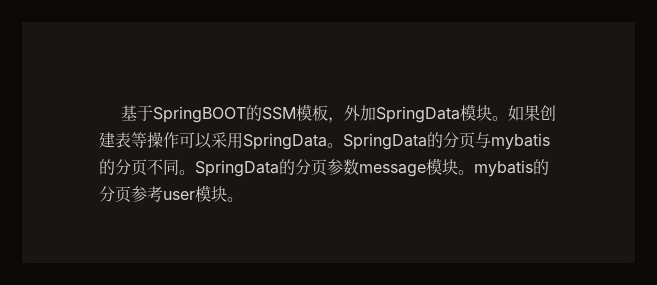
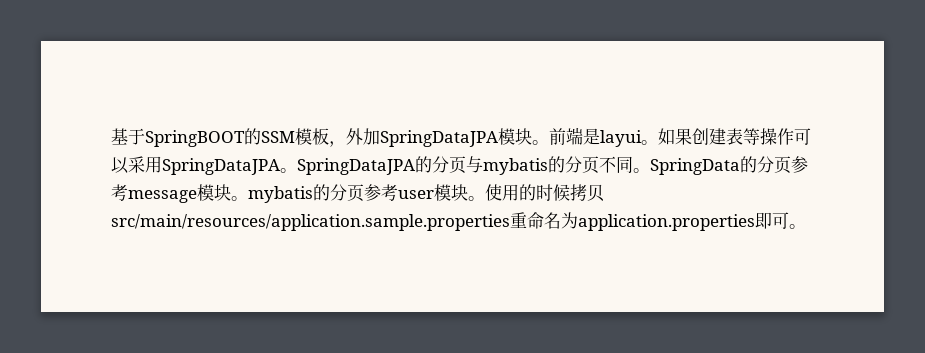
- 基于SpringBOOT的SSM模板，外加SpringData模块。
+ 基于SpringBOOT的SSM模板，外加SpringDataJPA模块。前端是layui。
- 如果创建表等操作可以采用SpringData。SpringData的分页与mybatis的分页不同。
+ 如果创建表等操作可以采用SpringDataJPA。SpringDataJPA的分页与mybatis的分页不同。
- SpringData的分页参数message模块。mybatis的分页参考user模块。
+ SpringData的分页参考message模块。mybatis的分页参考user模块。
+ 使用的时候拷贝src/main/resources/application.sample.properties重命名为application.properties即可。

